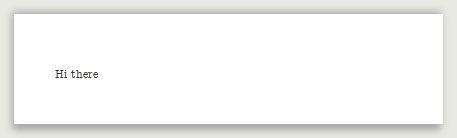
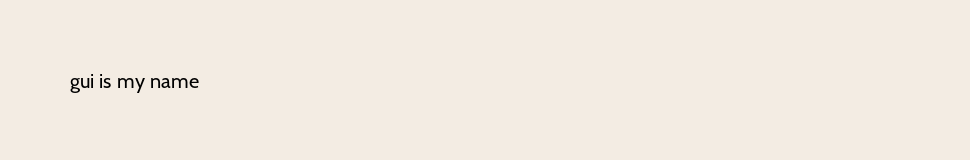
- Hi there
+ gui is my name

